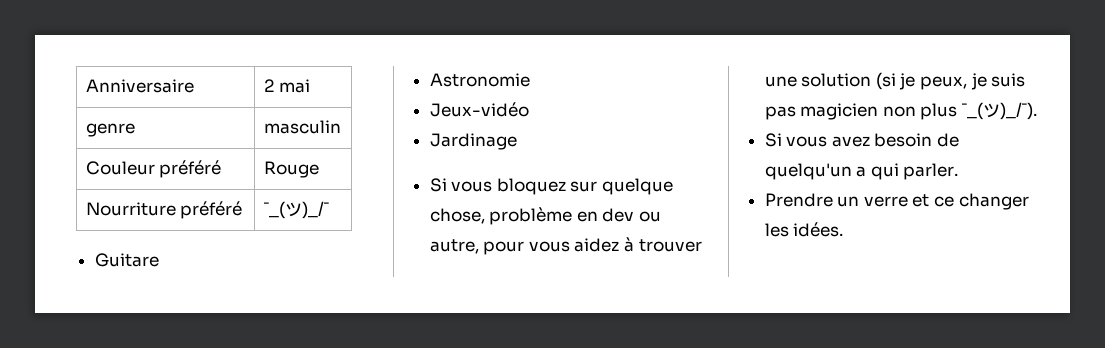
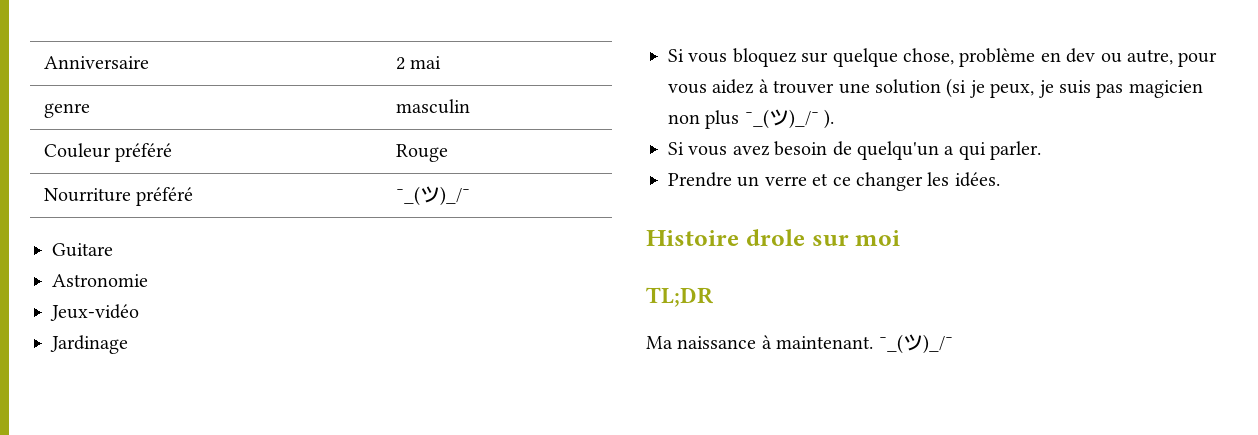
- Si vous bloquez sur quelque chose, problème en dev ou autre, pour vous aidez à trouver une solution (si je peux, je suis pas magicien non plus ¯_(ツ)_/¯).
+ Si vous bloquez sur quelque chose, problème en dev ou autre, pour vous aidez à trouver une solution (si je peux, je suis pas magicien non plus ¯_(ツ)_/¯ ).
+ Histoire drole sur moi
+ TL;DR
+ Ma naissance à maintenant. ¯_(ツ)_/¯

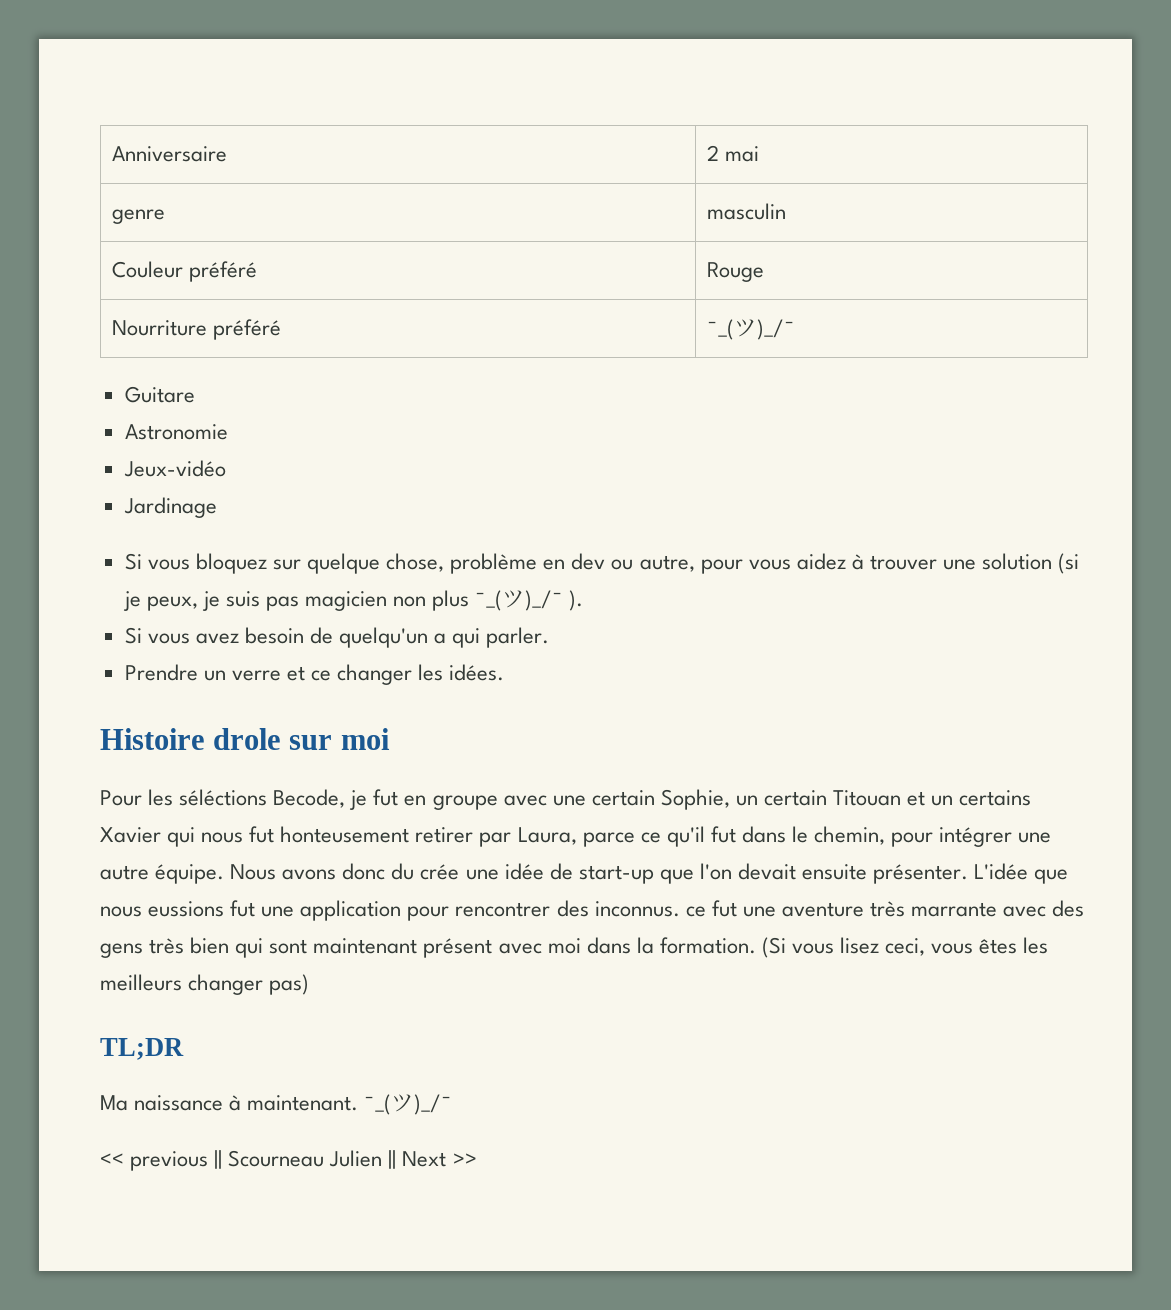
+ Pour les séléctions Becode, je fut en groupe avec une certain Sophie, un certain Titouan et un certains Xavier qui nous fut honteusement retirer par Laura, parce ce qu'il fut dans le chemin, pour intégrer une autre équipe. Nous avons donc du crée une idée de start-up que l'on devait ensuite présenter. L'idée que nous eussions fut une application pour rencontrer des inconnus. ce fut une aventure très marrante avec des gens très bien qui sont maintenant présent avec moi dans la formation. (Si vous lisez ceci, vous êtes les meilleurs changer pas)
+ << previous || Scourneau Julien || Next >>

